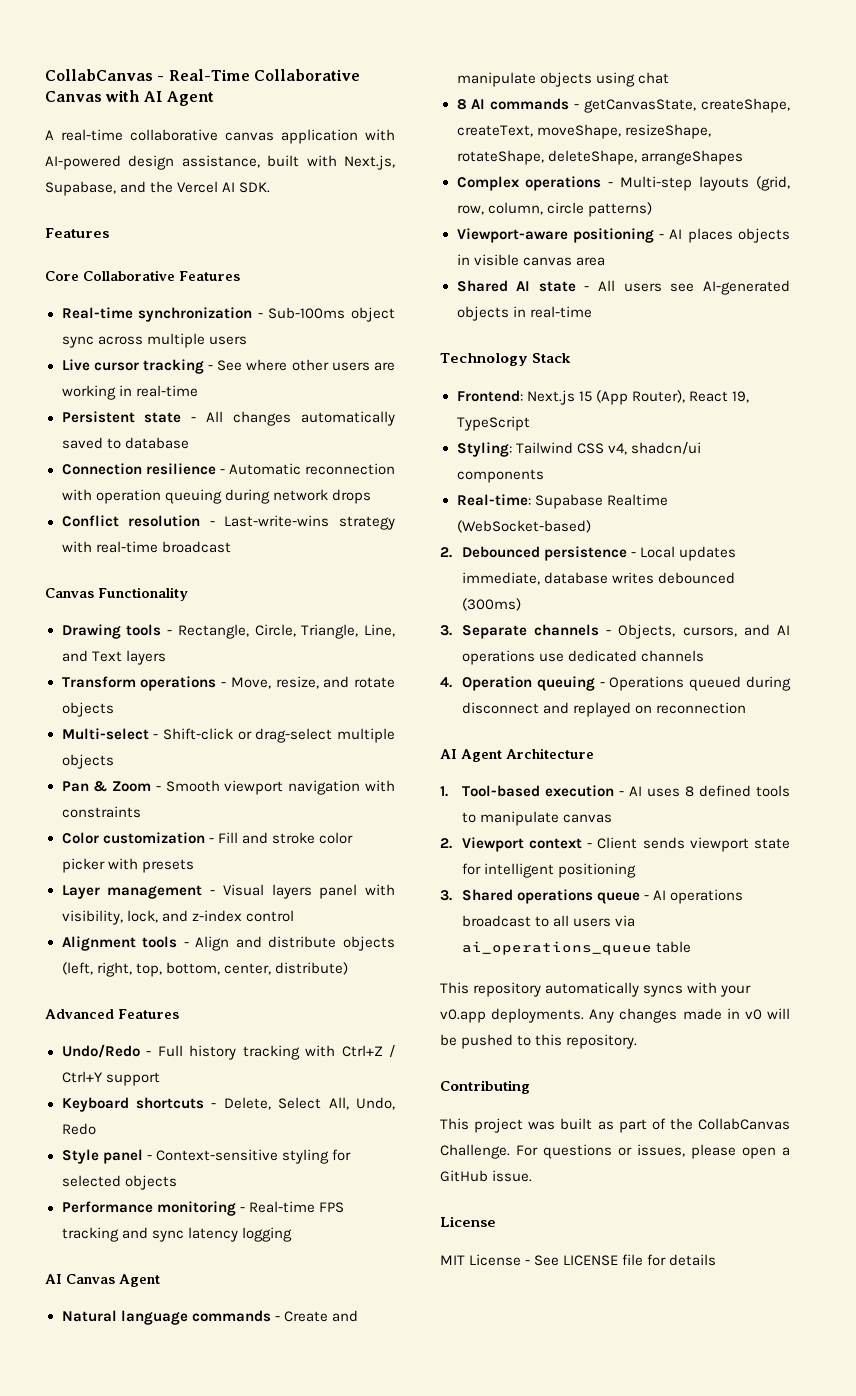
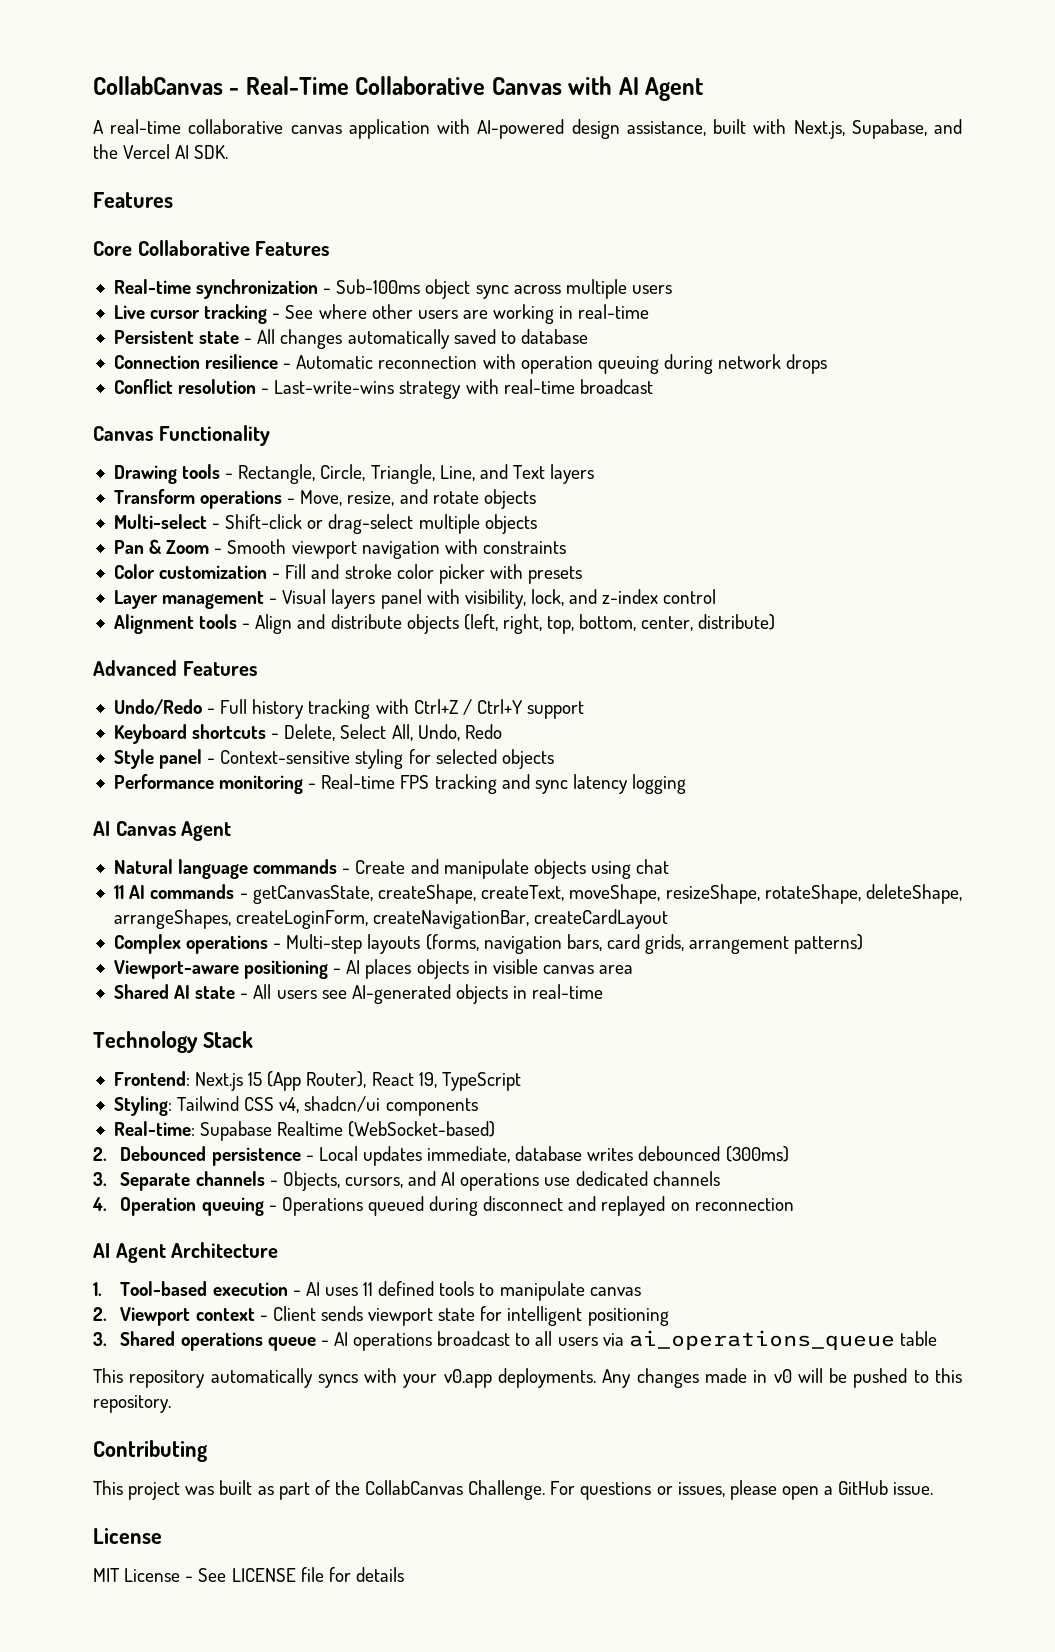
- 8 AI commands - getCanvasState, createShape, createText, moveShape, resizeShape, rotateShape, deleteShape, arrangeShapes
+ 11 AI commands - getCanvasState, createShape, createText, moveShape, resizeShape, rotateShape, deleteShape, arrangeShapes, createLoginForm, createNavigationBar, createCardLayout
- Complex operations - Multi-step layouts (grid, row, column, circle patterns)
+ Complex operations - Multi-step layouts (forms, navigation bars, card grids, arrangement patterns)
- 1. Tool-based execution - AI uses 8 defined tools to manipulate canvas
+ 1. Tool-based execution - AI uses 11 defined tools to manipulate canvas

